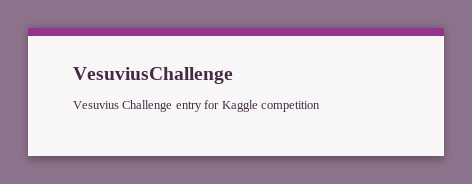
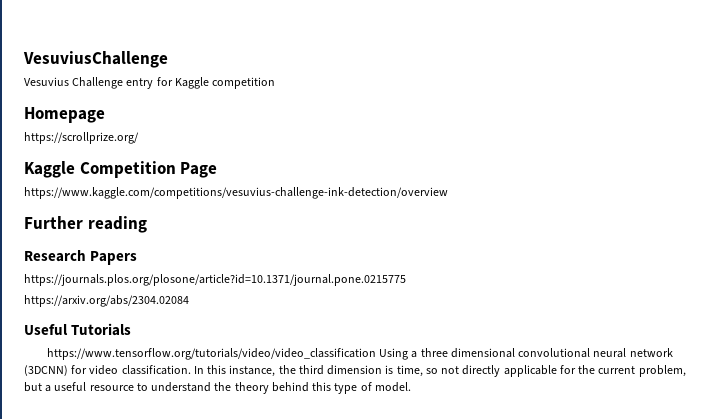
+ Homepage
+ https://scrollprize.org/
+ Kaggle Competition Page
+ https://www.kaggle.com/competitions/vesuvius-challenge-ink-detection/overview
+ Further reading
+ Research Papers
+ https://journals.plos.org/plosone/article?id=10.1371/journal.pone.0215775
+ https://arxiv.org/abs/2304.02084
+ Useful Tutorials
+ https://www.tensorflow.org/tutorials/video/video_classification Using a three dimensional convolutional neural network (3DCNN) for video classification. In this instance, the third dimension is time, so not directly applicable for the current problem, but a useful resource to understand the theory behind this type of model.

